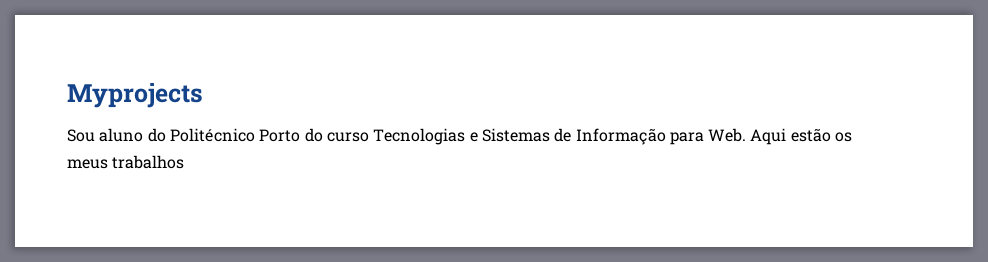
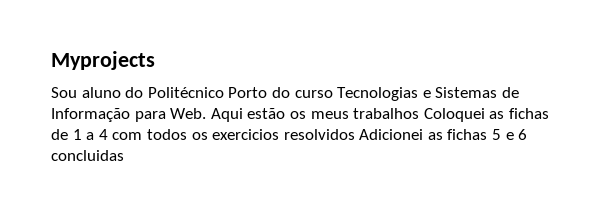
- Sou aluno do Politécnico Porto do curso Tecnologias e Sistemas de Informação para Web. Aqui estão os meus trabalhos
+ Sou aluno do Politécnico Porto do curso Tecnologias e Sistemas de Informação para Web. Aqui estão os meus trabalhos Coloquei as fichas de 1 a 4 com todos os exercicios resolvidos Adicionei as fichas 5 e 6 concluidas

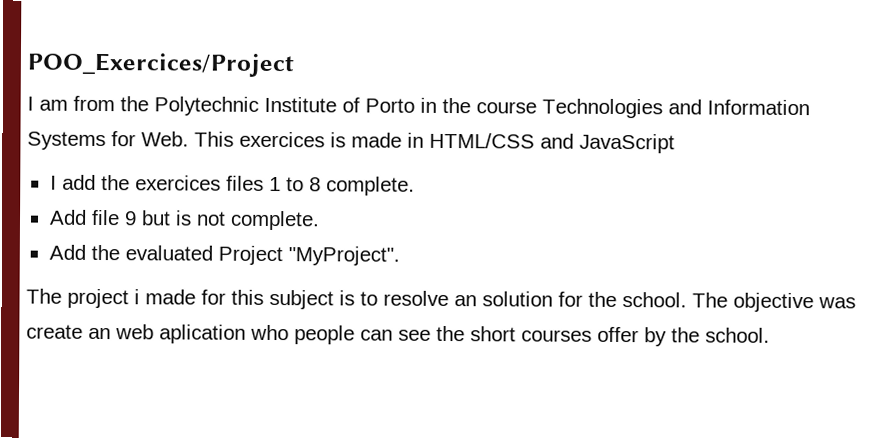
- Myprojects
- Sou aluno do Politécnico Porto do curso Tecnologias e Sistemas de Informação para Web. Aqui estão os meus trabalhos Coloquei as fichas de 1 a 4 com todos os exercicios resolvidos Adicionei as fichas 5 e 6 concluidas
+ POO_Exercices/Project
+ I am from the Polytechnic Institute of Porto in the course Technologies and Information Systems for Web. This exercices is made in HTML/CSS and JavaScript
+ I add the exercices files 1 to 8 complete.
+ Add file 9 but is not complete.
+ Add the evaluated Project "MyProject".
+ The project i made for this subject is to resolve an solution for the school. The objective was create an web aplication who people can see the short courses offer by the school.

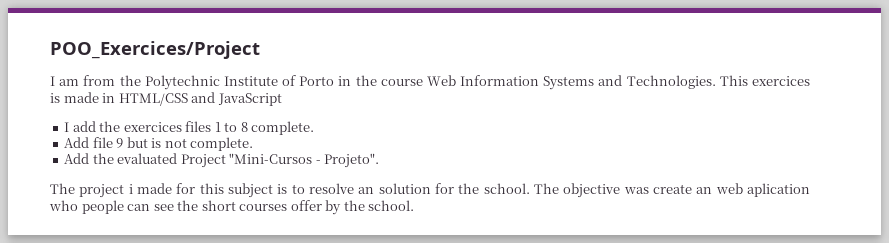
- I am from the Polytechnic Institute of Porto in the course Technologies and Information Systems for Web. This exercices is made in HTML/CSS and JavaScript
+ I am from the Polytechnic Institute of Porto in the course Web Information Systems and Technologies. This exercices is made in HTML/CSS and JavaScript
- Add the evaluated Project "MyProject".
+ Add the evaluated Project "Mini-Cursos - Projeto".

